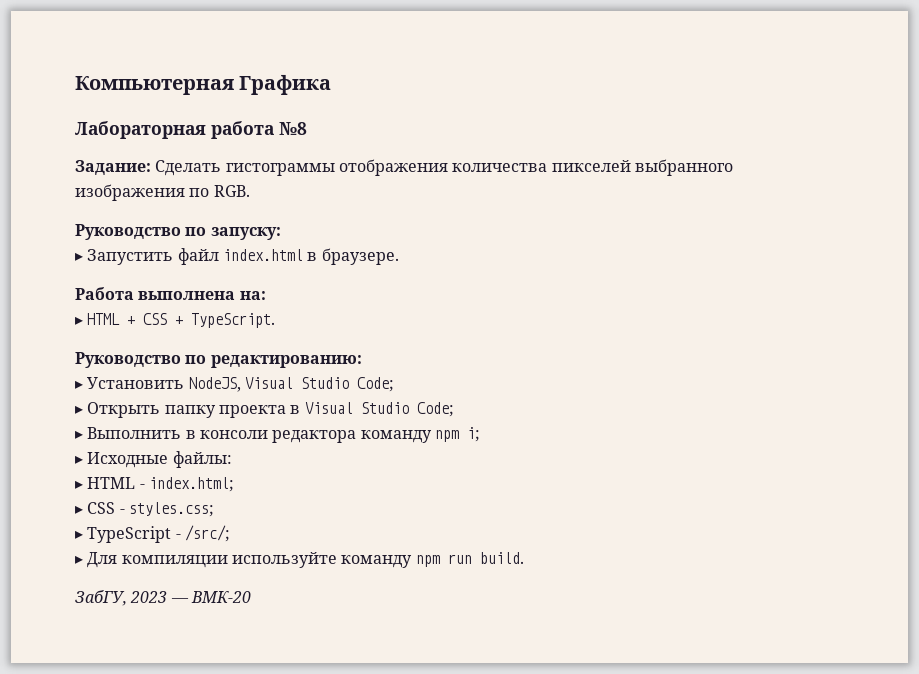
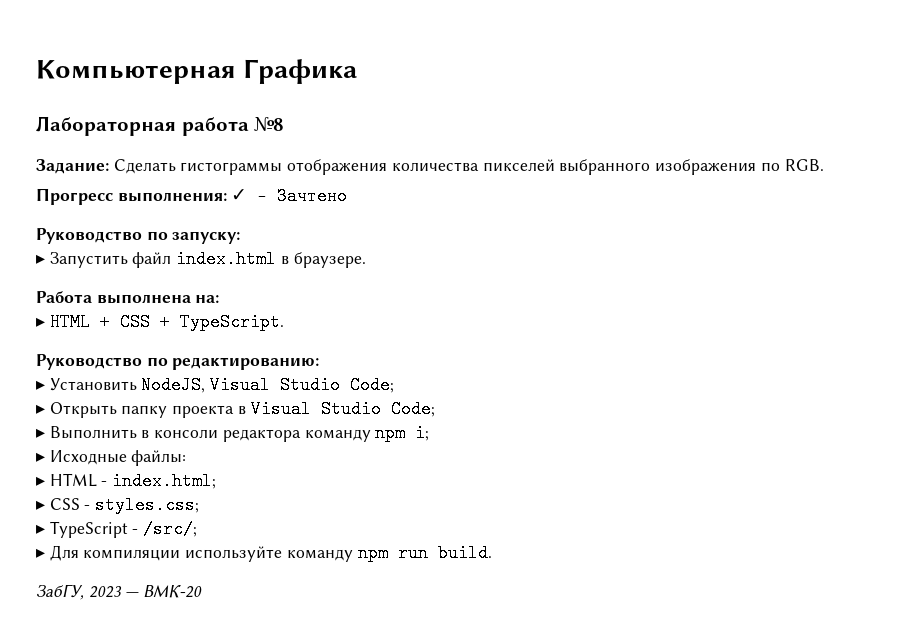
+ Прогресс выполнения: ✓ — Зачтено

